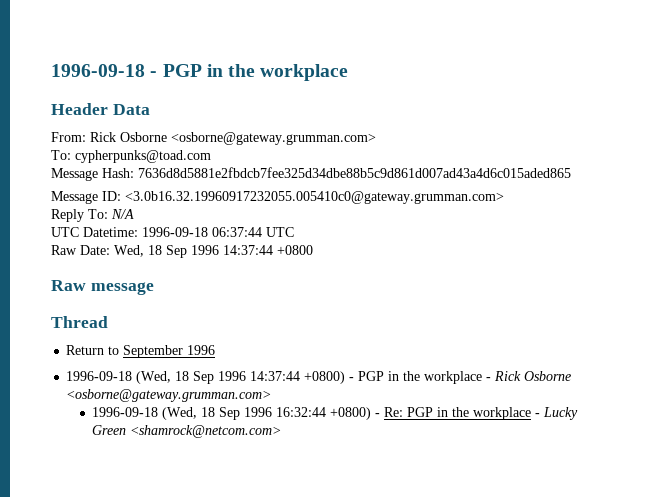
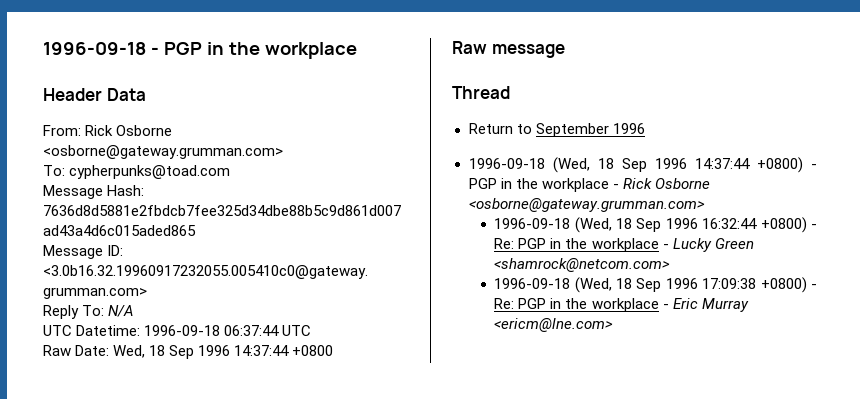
+ 1996-09-18 (Wed, 18 Sep 1996 17:09:38 +0800) - Re: PGP in the workplace - Eric Murray <ericm@lne.com>

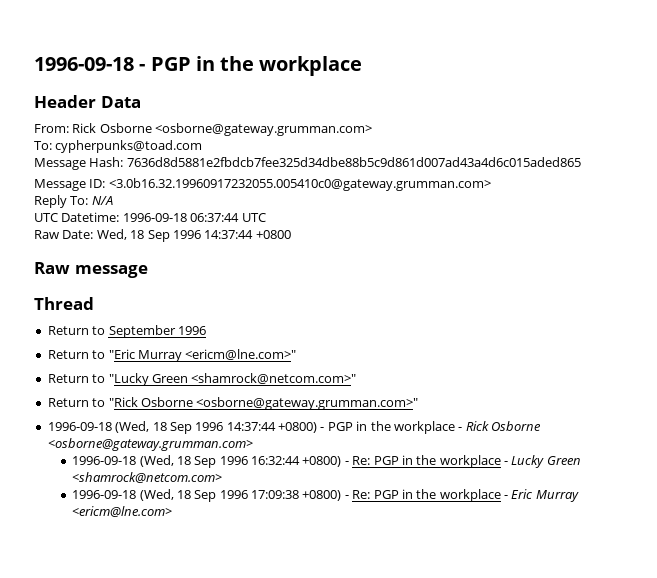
+ Return to "Eric Murray <ericm@lne.com>"
+ Return to "Lucky Green <shamrock@netcom.com>"
+ Return to "Rick Osborne <osborne@gateway.grumman.com>"

